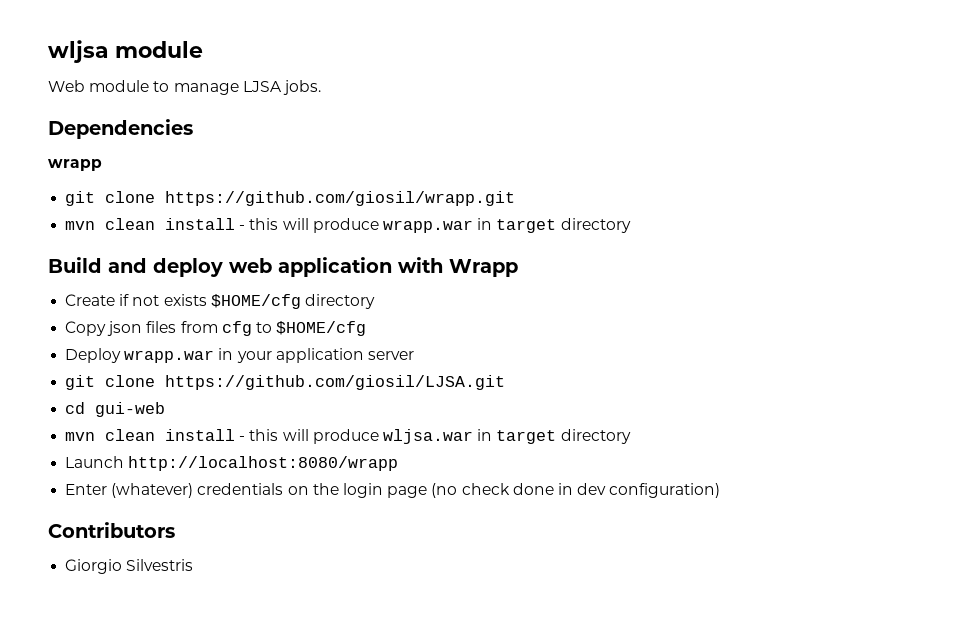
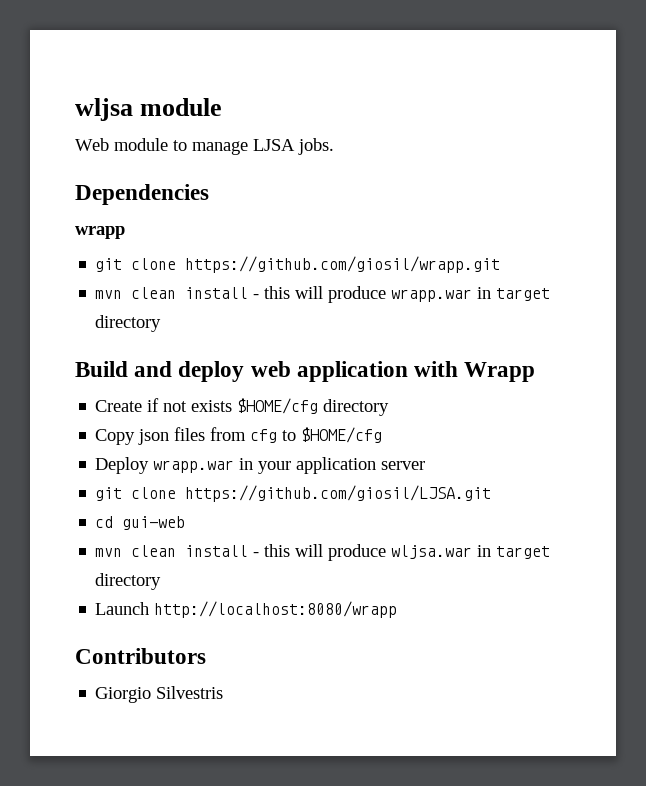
- Enter (whatever) credentials on the login page (no check done in dev configuration)

